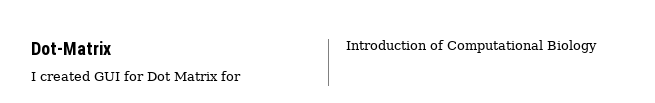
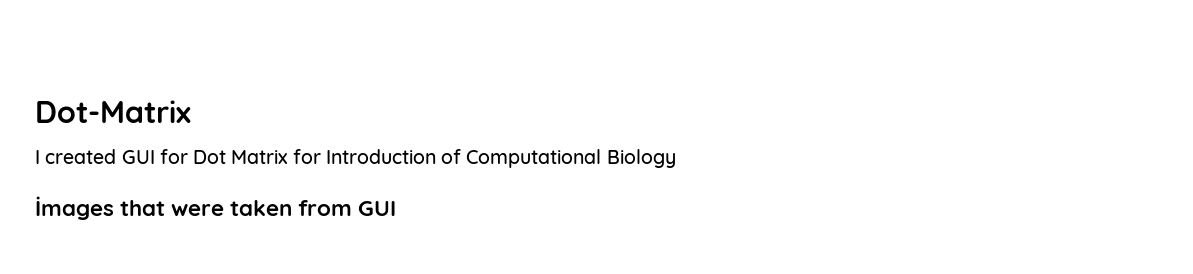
+ İmages that were taken from GUI

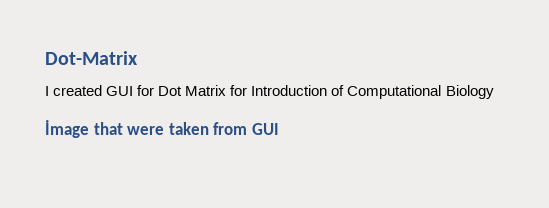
- İmages that were taken from GUI
+ İmage that were taken from GUI

